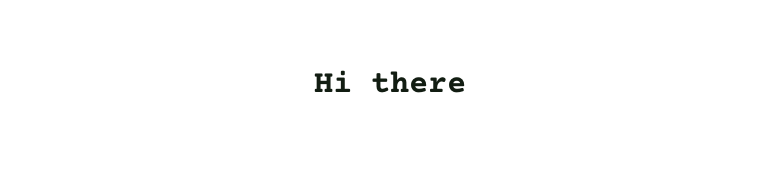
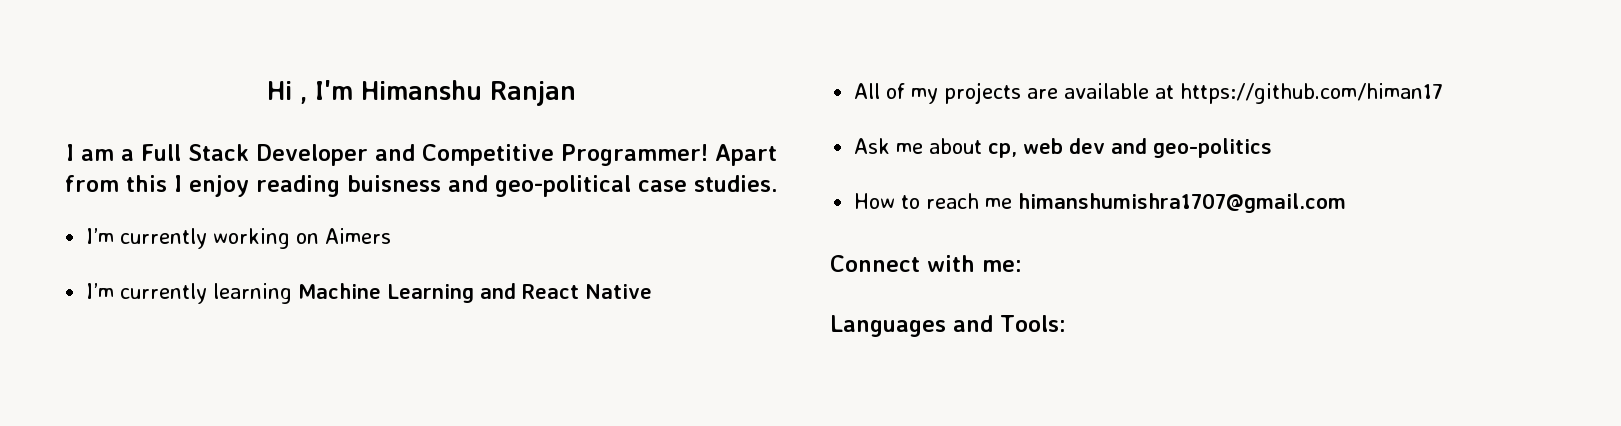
- Hi there
+ Hi , I'm Himanshu Ranjan
+ I am a Full Stack Developer and Competitive Programmer! Apart from this I enjoy reading buisness and geo-political case studies.
+ I’m currently working on Aimers
+ I’m currently learning Machine Learning and React Native
+ All of my projects are available at https://github.com/himan17
+ Ask me about cp, web dev and geo-politics
+ How to reach me himanshumishra1707@gmail.com
+ Connect with me:
+ Languages and Tools:

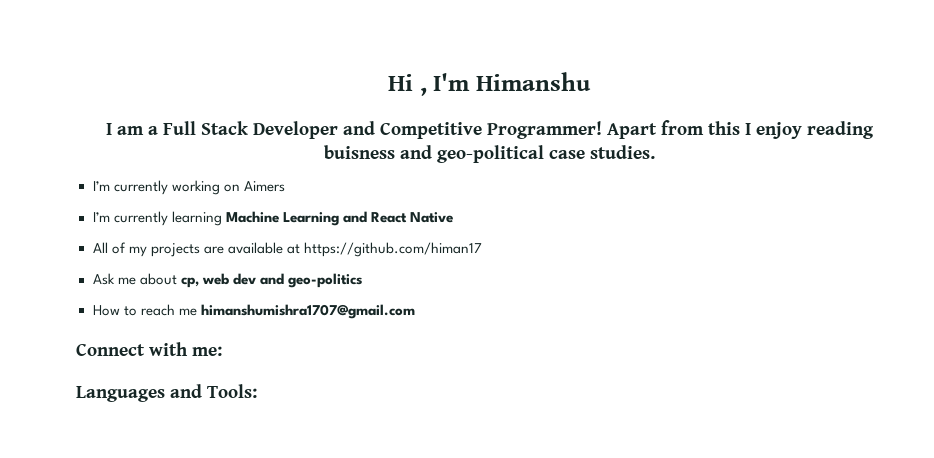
- Hi , I'm Himanshu Ranjan
+ Hi , I'm Himanshu

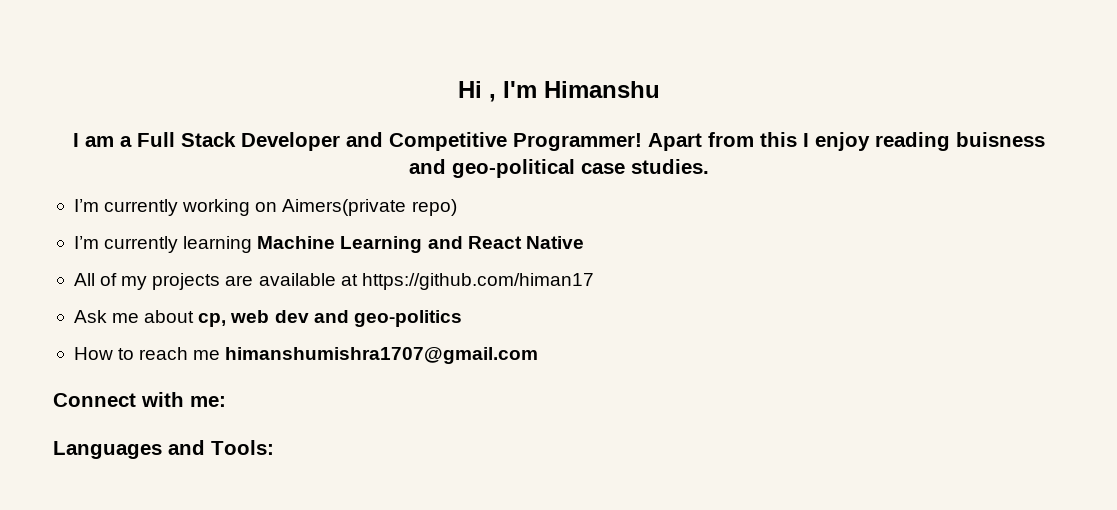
- I’m currently working on Aimers
+ I’m currently working on Aimers(private repo)

